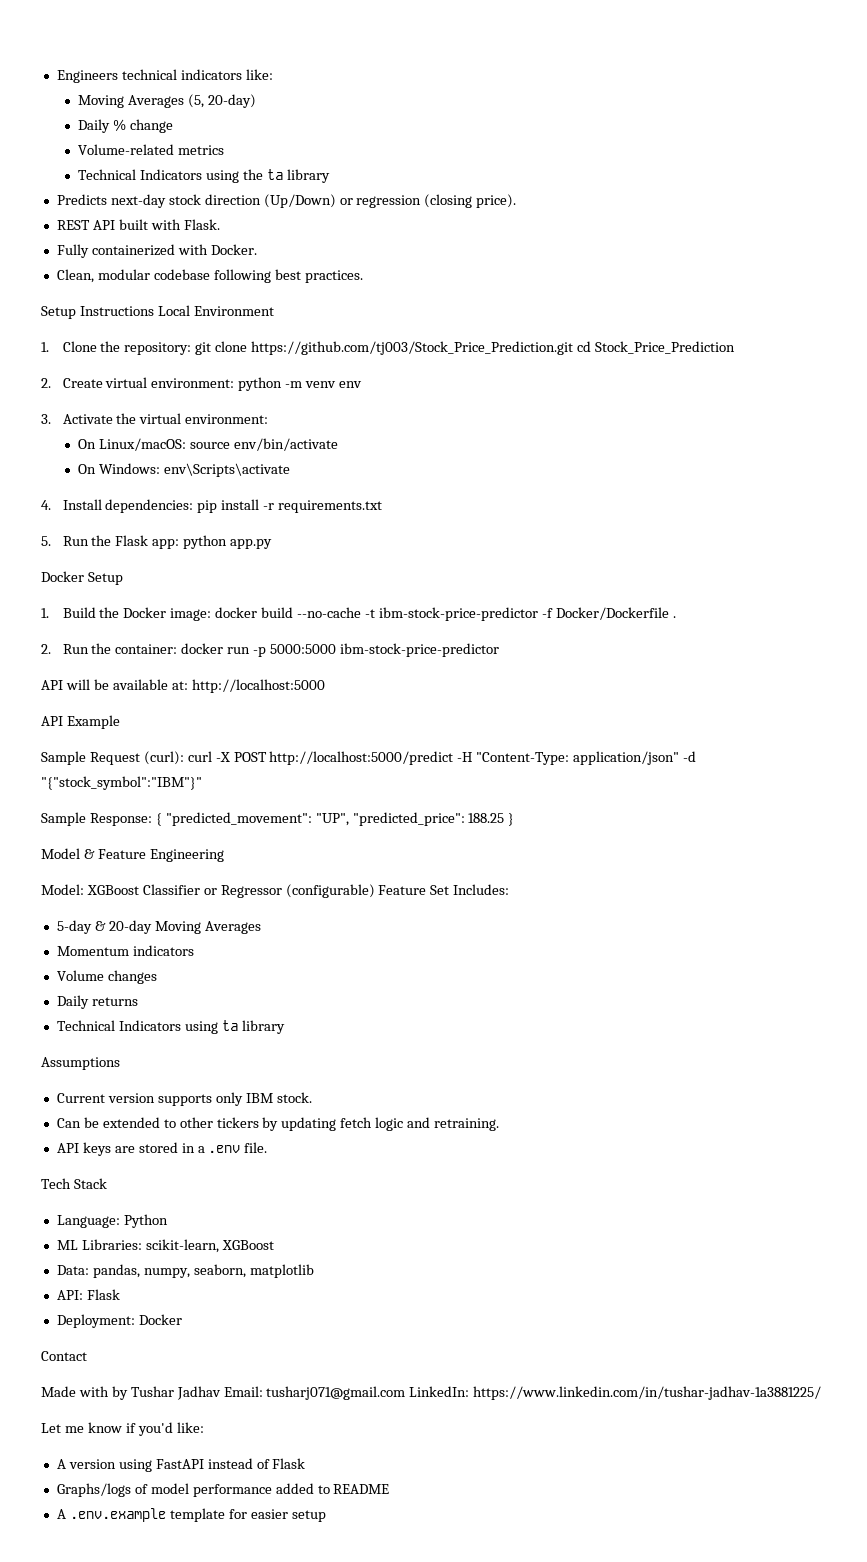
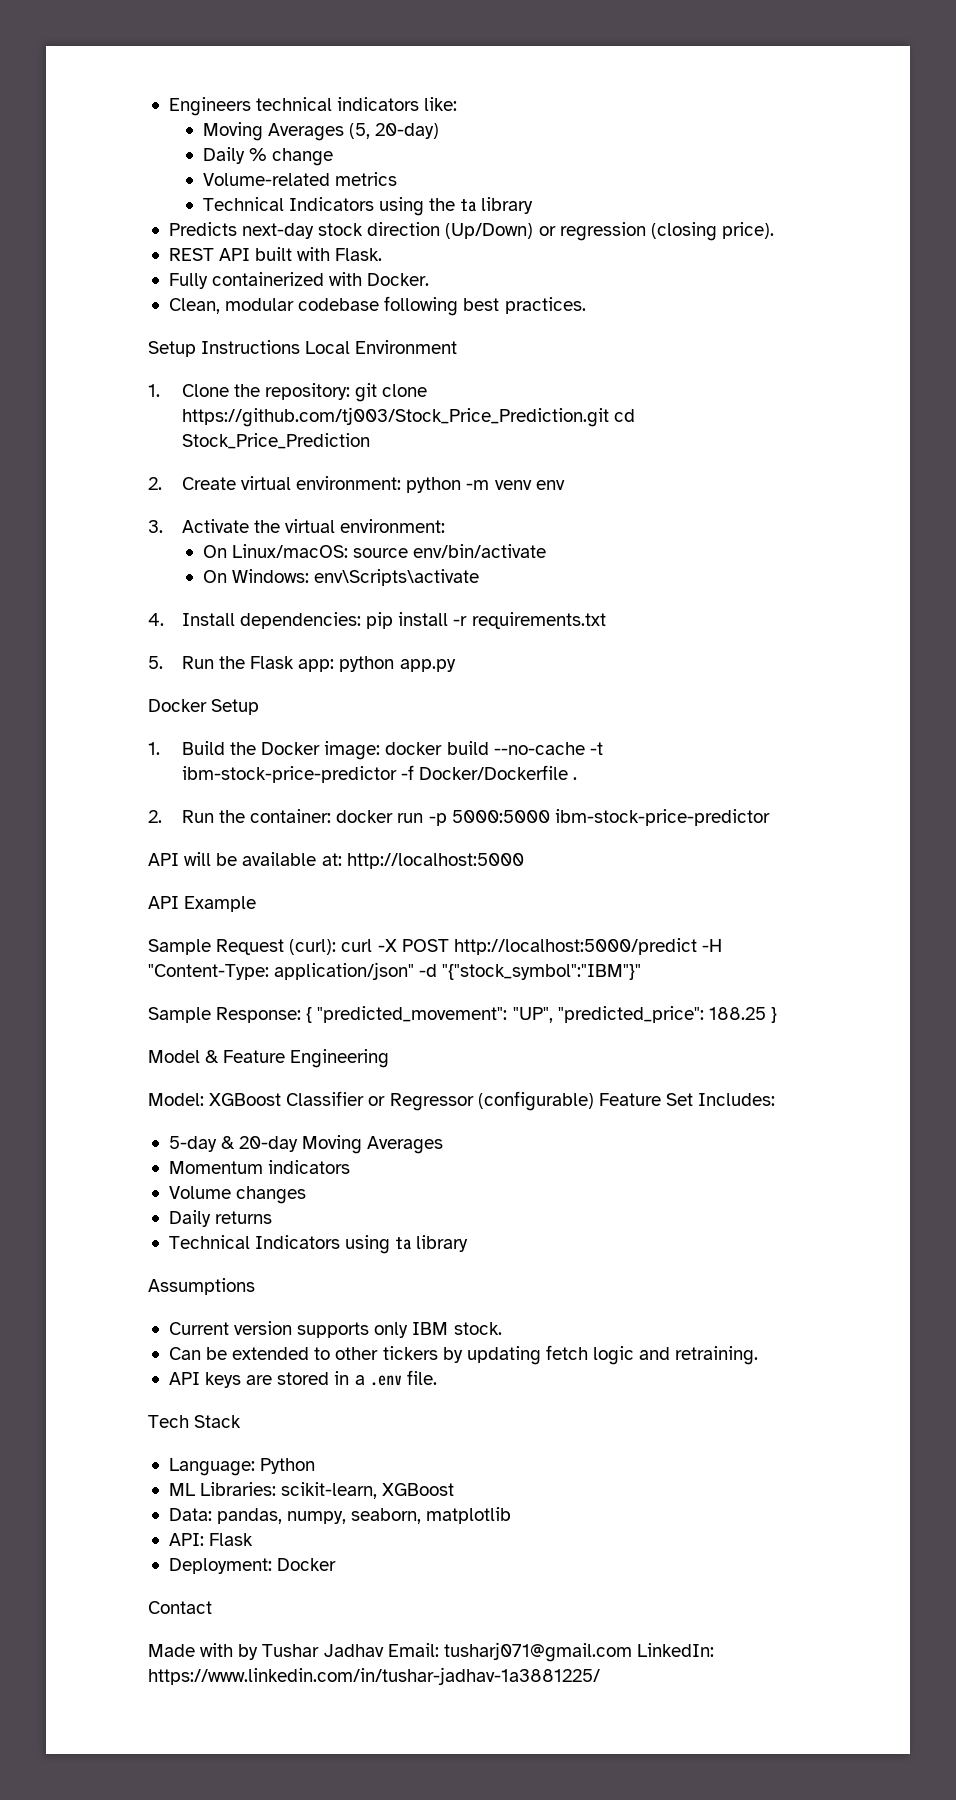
- Let me know if you'd like:
- A version using FastAPI instead of Flask
- Graphs/logs of model performance added to README
- A .env.example template for easier setup

